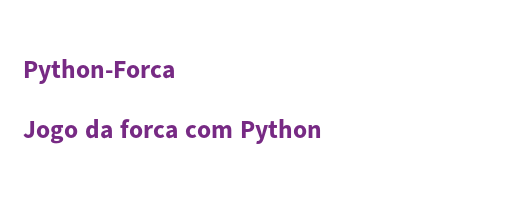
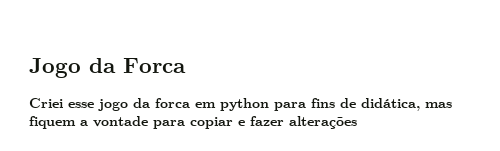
- Python-Forca
- Jogo da forca com Python
+ Jogo da Forca
+ Criei esse jogo da forca em python para fins de didática, mas fiquem a vontade para copiar e fazer alterações

